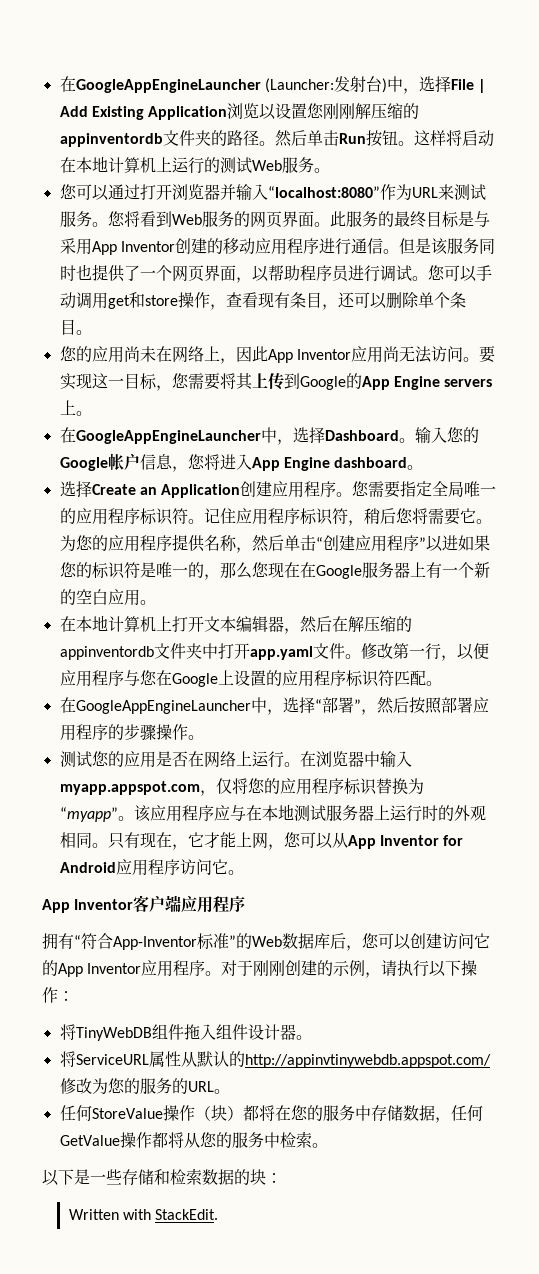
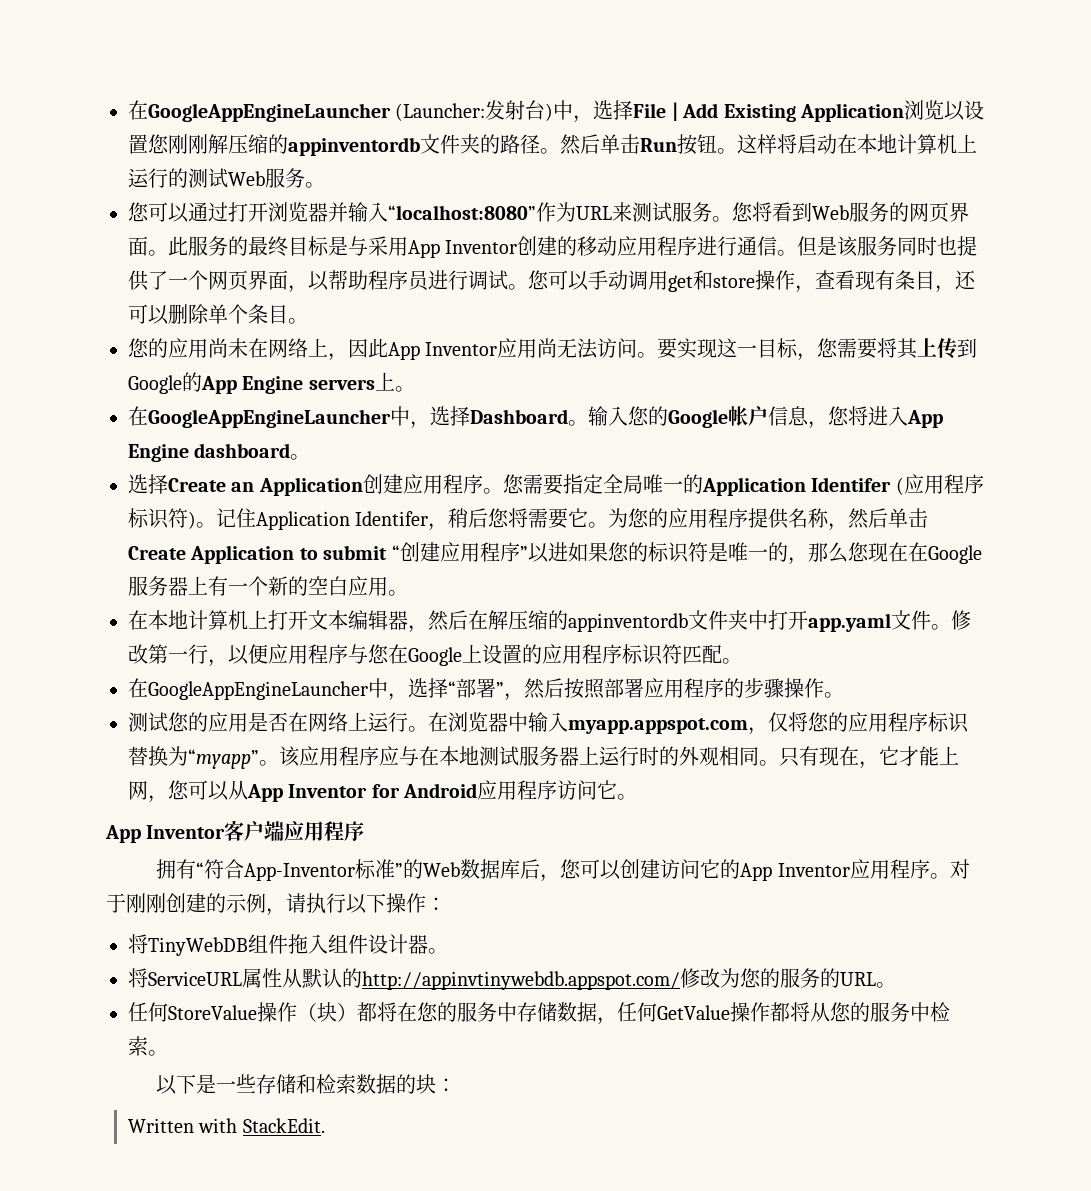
- 您需要指定全局唯一的应用程序标识符。记住应用程序标识符，稍后您将需要它。
+ 您需要指定全局唯一的Application Identifer (应用程序标识符)。记住Application Identifer，稍后您将需要它。
- 为您的应用程序提供名称，然后单击“创建应用程序”以进如果您的标识符是唯一的，那么您现在在Google服务器上有一个新的空白应用。
+ 为您的应用程序提供名称，然后单击Create Application to submit “创建应用程序”以进如果您的标识符是唯一的，那么您现在在Google服务器上有一个新的空白应用。

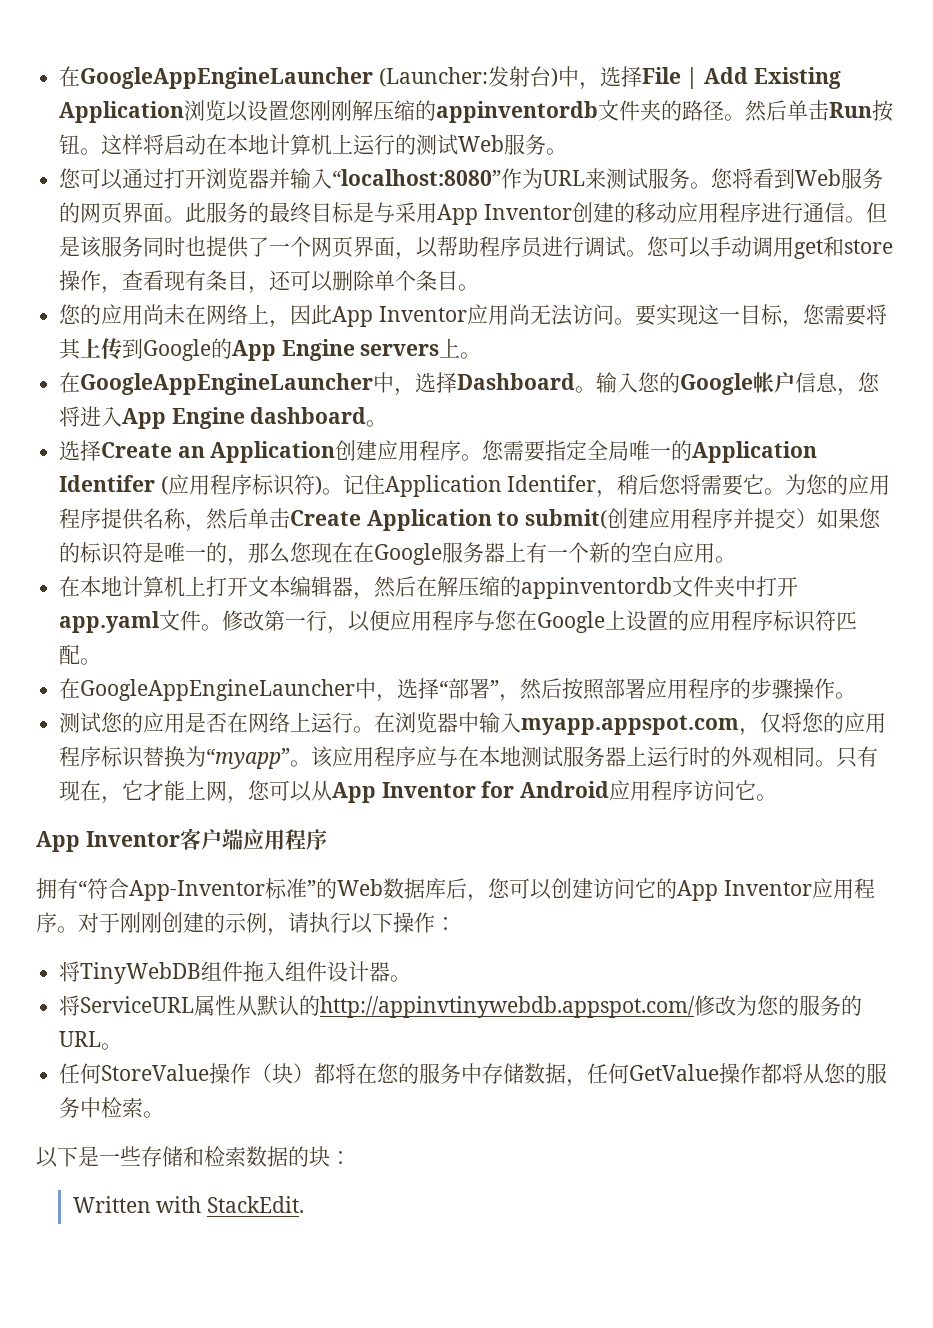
- 为您的应用程序提供名称，然后单击Create Application to submit “创建应用程序”以进如果您的标识符是唯一的，那么您现在在Google服务器上有一个新的空白应用。
+ 为您的应用程序提供名称，然后单击Create Application to submit(创建应用程序并提交）如果您的标识符是唯一的，那么您现在在Google服务器上有一个新的空白应用。

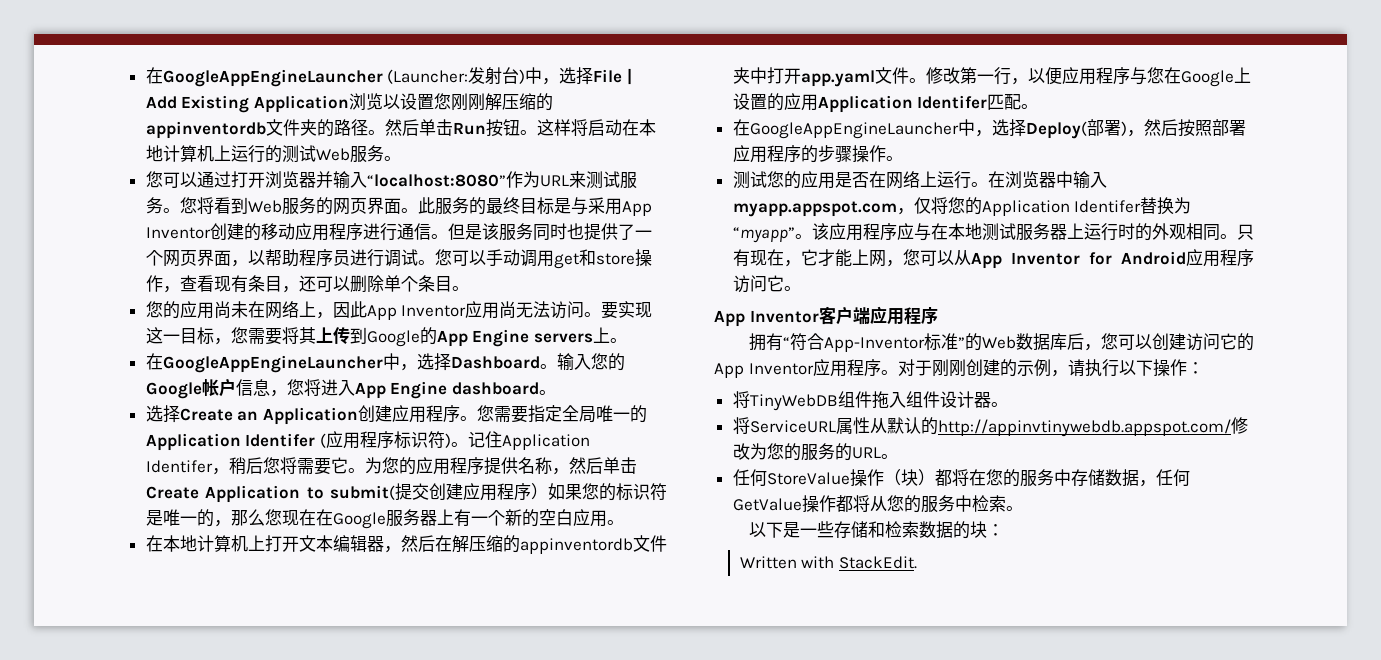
- 为您的应用程序提供名称，然后单击Create Application to submit(创建应用程序并提交）如果您的标识符是唯一的，那么您现在在Google服务器上有一个新的空白应用。
+ 为您的应用程序提供名称，然后单击Create Application to submit(提交创建应用程序）如果您的标识符是唯一的，那么您现在在Google服务器上有一个新的空白应用。
- 修改第一行，以便应用程序与您在Google上设置的应用程序标识符匹配。
+ 修改第一行，以便应用程序与您在Google上设置的应用Application Identifer匹配。
- 在GoogleAppEngineLauncher中，选择“部署”，然后按照部署应用程序的步骤操作。
+ 在GoogleAppEngineLauncher中，选择Deploy(部署)，然后按照部署应用程序的步骤操作。
- 在浏览器中输入myapp.appspot.com，仅将您的应用程序标识替换为“myapp”。
+ 在浏览器中输入myapp.appspot.com，仅将您的Application Identifer替换为“myapp”。

